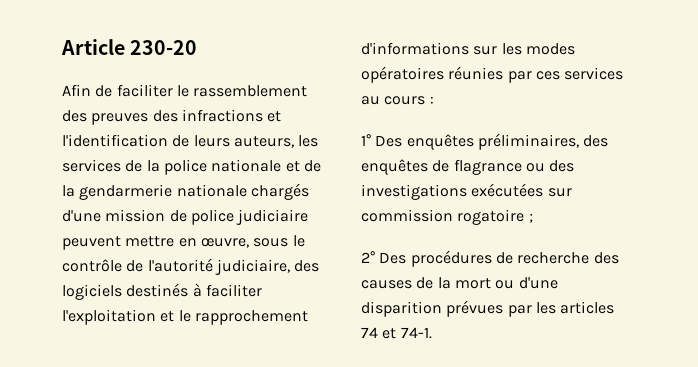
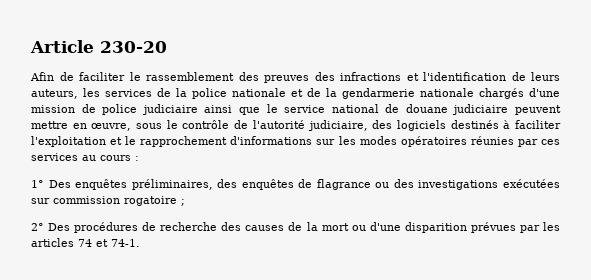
- Afin de faciliter le rassemblement des preuves des infractions et l'identification de leurs auteurs, les services de la police nationale et de la gendarmerie nationale chargés d'une mission de police judiciaire peuvent mettre en œuvre, sous le contrôle de l'autorité judiciaire, des logiciels destinés à faciliter l'exploitation et le rapprochement d'informations sur les modes opératoires réunies par ces services au cours :
+ Afin de faciliter le rassemblement des preuves des infractions et l'identification de leurs auteurs, les services de la police nationale et de la gendarmerie nationale chargés d'une mission de police judiciaire ainsi que le service national de douane judiciaire peuvent mettre en œuvre, sous le contrôle de l'autorité judiciaire, des logiciels destinés à faciliter l'exploitation et le rapprochement d'informations sur les modes opératoires réunies par ces services au cours :

